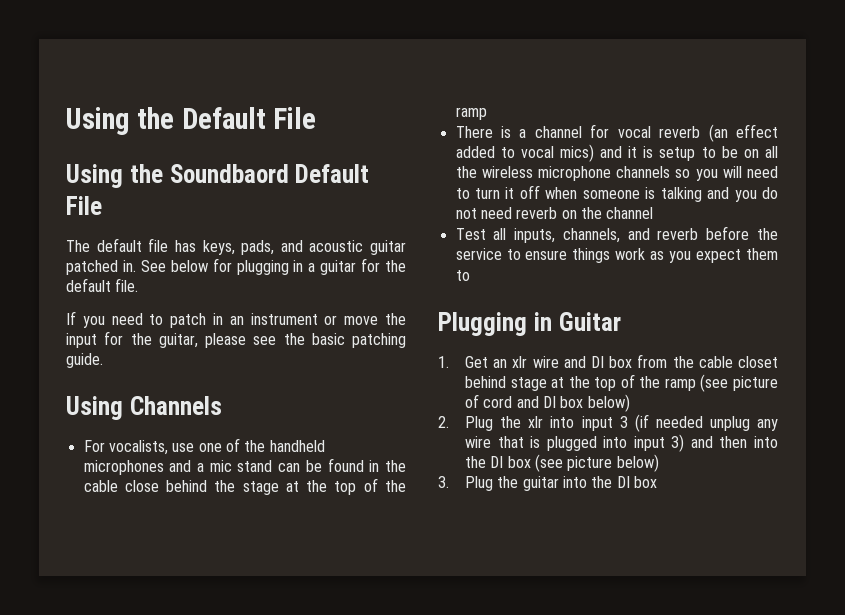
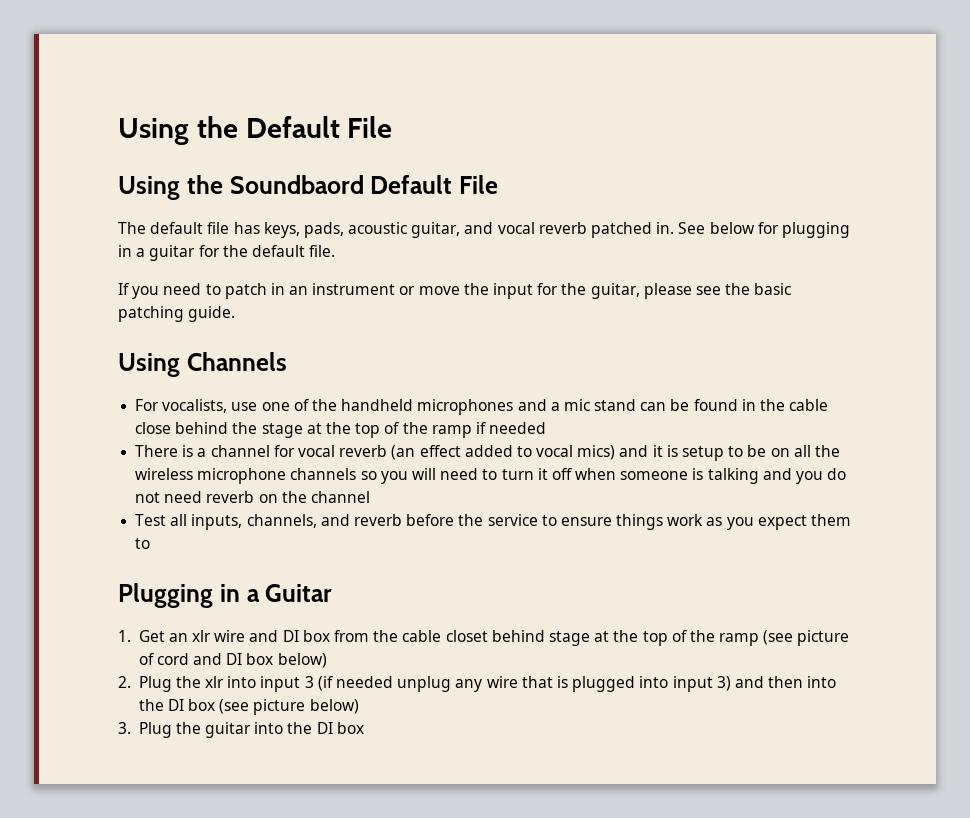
- The default file has keys, pads, and acoustic guitar patched in.
+ The default file has keys, pads, acoustic guitar, and vocal reverb patched in.
- For vocalists, use one of the handheld microphones and a mic stand can be found in the cable close behind the stage at the top of the ramp
+ For vocalists, use one of the handheld microphones and a mic stand can be found in the cable close behind the stage at the top of the ramp if needed
- Plugging in Guitar
+ Plugging in a Guitar

